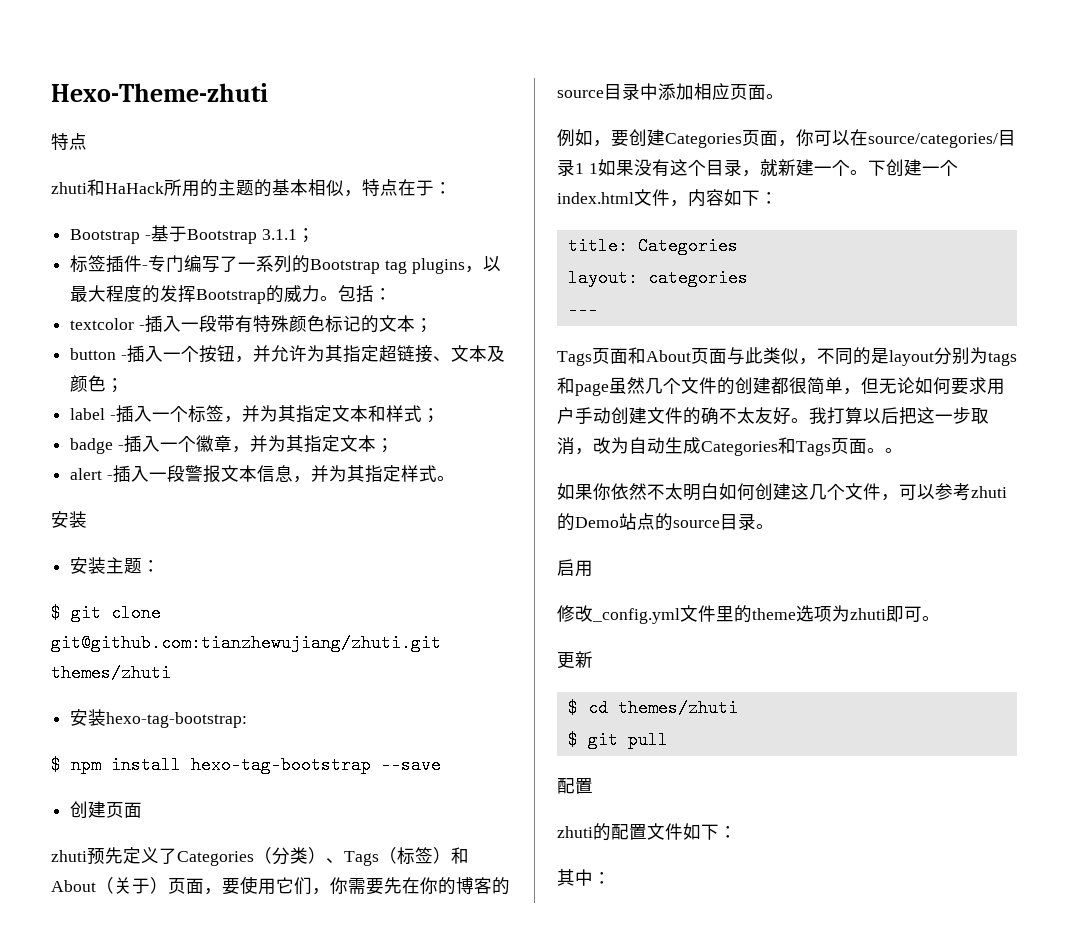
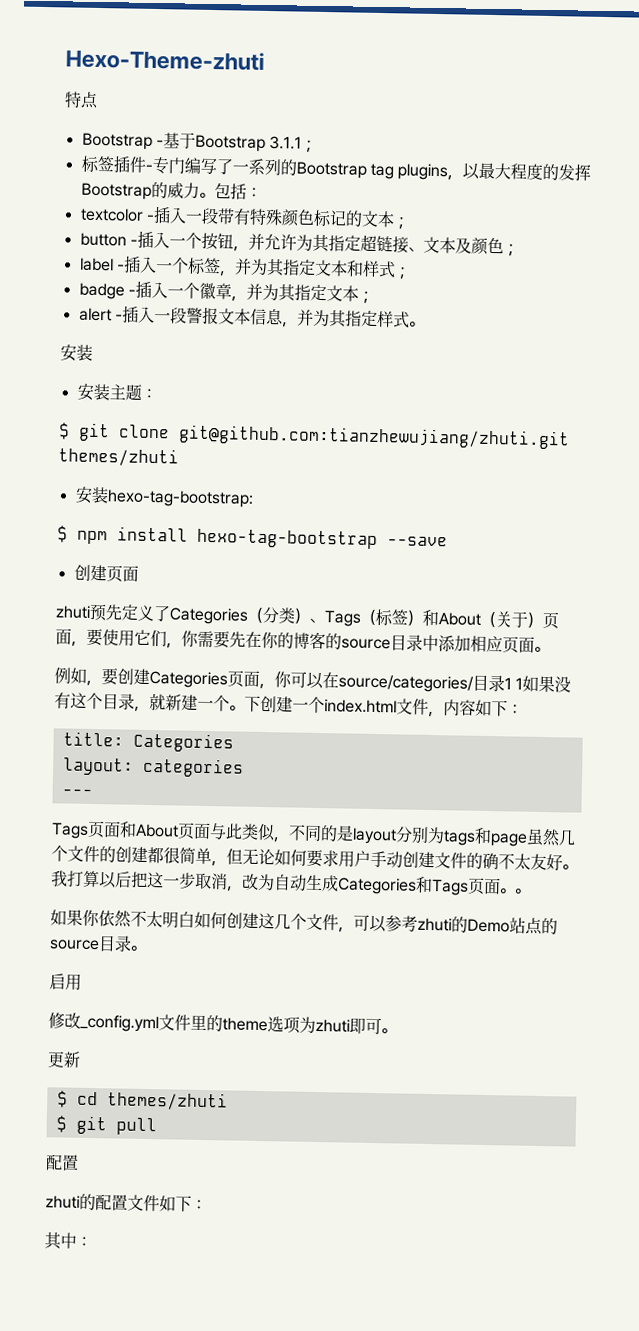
- zhuti和HaHack所用的主题的基本相似，特点在于：

